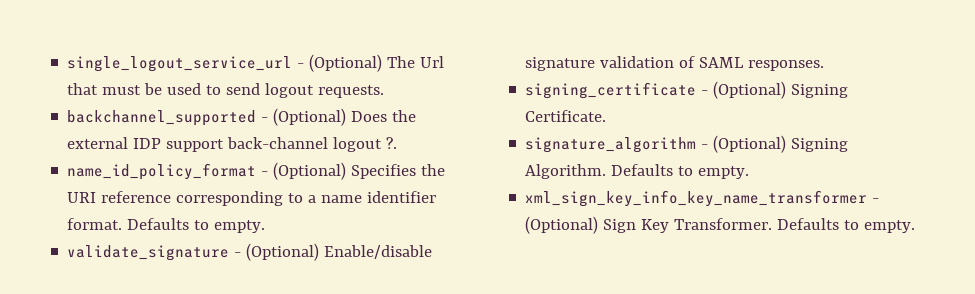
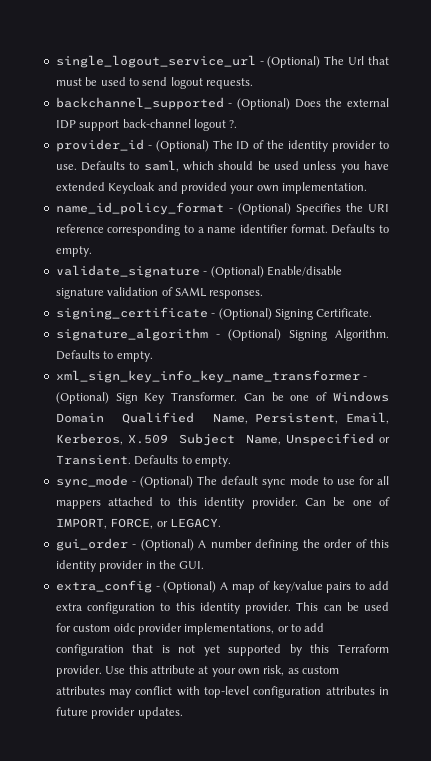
+ provider_id - (Optional) The ID of the identity provider to use. Defaults to saml, which should be used unless you have extended Keycloak and provided your own implementation.
- xml_sign_key_info_key_name_transformer - (Optional) Sign Key Transformer. Defaults to empty.
+ xml_sign_key_info_key_name_transformer - (Optional) Sign Key Transformer. Can be one of Windows Domain Qualified Name, Persistent, Email, Kerberos, X.509 Subject Name, Unspecified or Transient. Defaults to empty.
+ sync_mode - (Optional) The default sync mode to use for all mappers attached to this identity provider. Can be one of IMPORT, FORCE, or LEGACY.
+ gui_order - (Optional) A number defining the order of this identity provider in the GUI.
+ extra_config - (Optional) A map of key/value pairs to add extra configuration to this identity provider. This can be used for custom oidc provider implementations, or to add configuration that is not yet supported by this Terraform provider. Use this attribute at your own risk, as custom attributes may conflict with top-level configuration attributes in future provider updates.

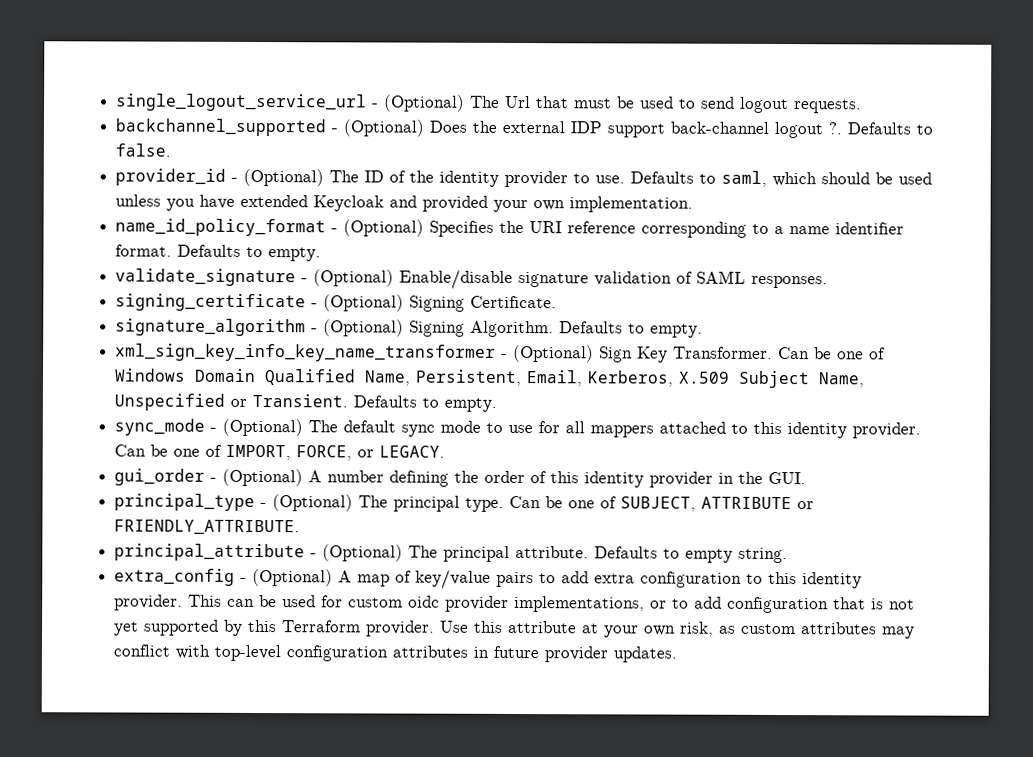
+ Defaults to false.
+ principal_type - (Optional) The principal type. Can be one of SUBJECT, ATTRIBUTE or FRIENDLY_ATTRIBUTE.
+ principal_attribute - (Optional) The principal attribute. Defaults to empty string.

